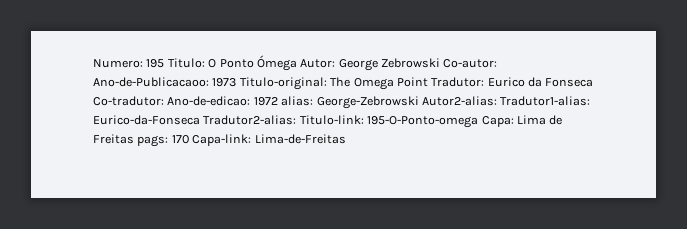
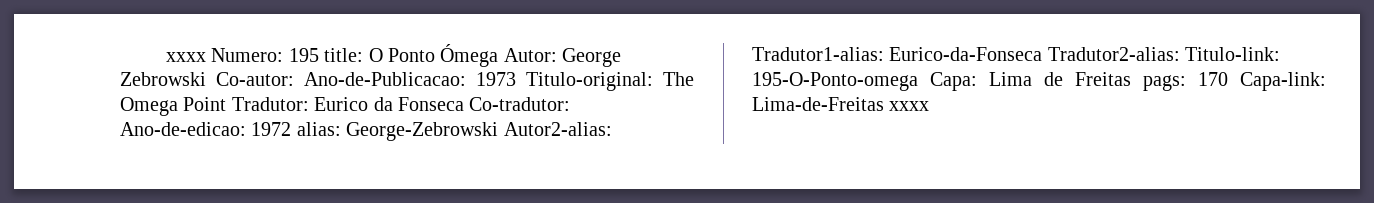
- Numero: 195 Titulo: O Ponto Ómega Autor: George Zebrowski Co-autor: Ano-de-Publicacaoo: 1973 Titulo-original: The Omega Point Tradutor: Eurico da Fonseca Co-tradutor: Ano-de-edicao: 1972 alias: George-Zebrowski Autor2-alias: Tradutor1-alias: Eurico-da-Fonseca Tradutor2-alias: Titulo-link: 195-O-Ponto-omega Capa: Lima de Freitas pags: 170 Capa-link: Lima-de-Freitas
+ xxxx Numero: 195 title: O Ponto Ómega Autor: George Zebrowski Co-autor: Ano-de-Publicacao: 1973 Titulo-original: The Omega Point Tradutor: Eurico da Fonseca Co-tradutor: Ano-de-edicao: 1972 alias: George-Zebrowski Autor2-alias: Tradutor1-alias: Eurico-da-Fonseca Tradutor2-alias: Titulo-link: 195-O-Ponto-omega Capa: Lima de Freitas pags: 170 Capa-link: Lima-de-Freitas xxxx

